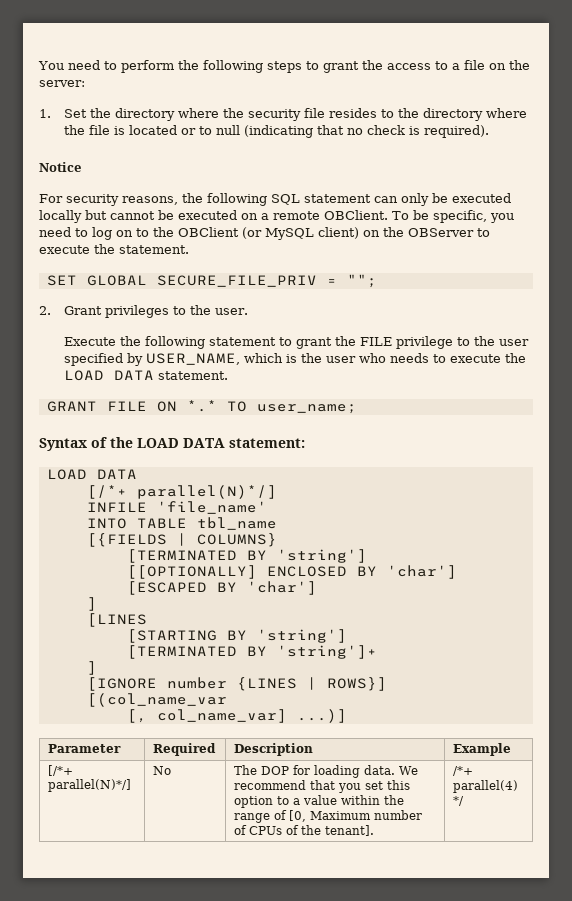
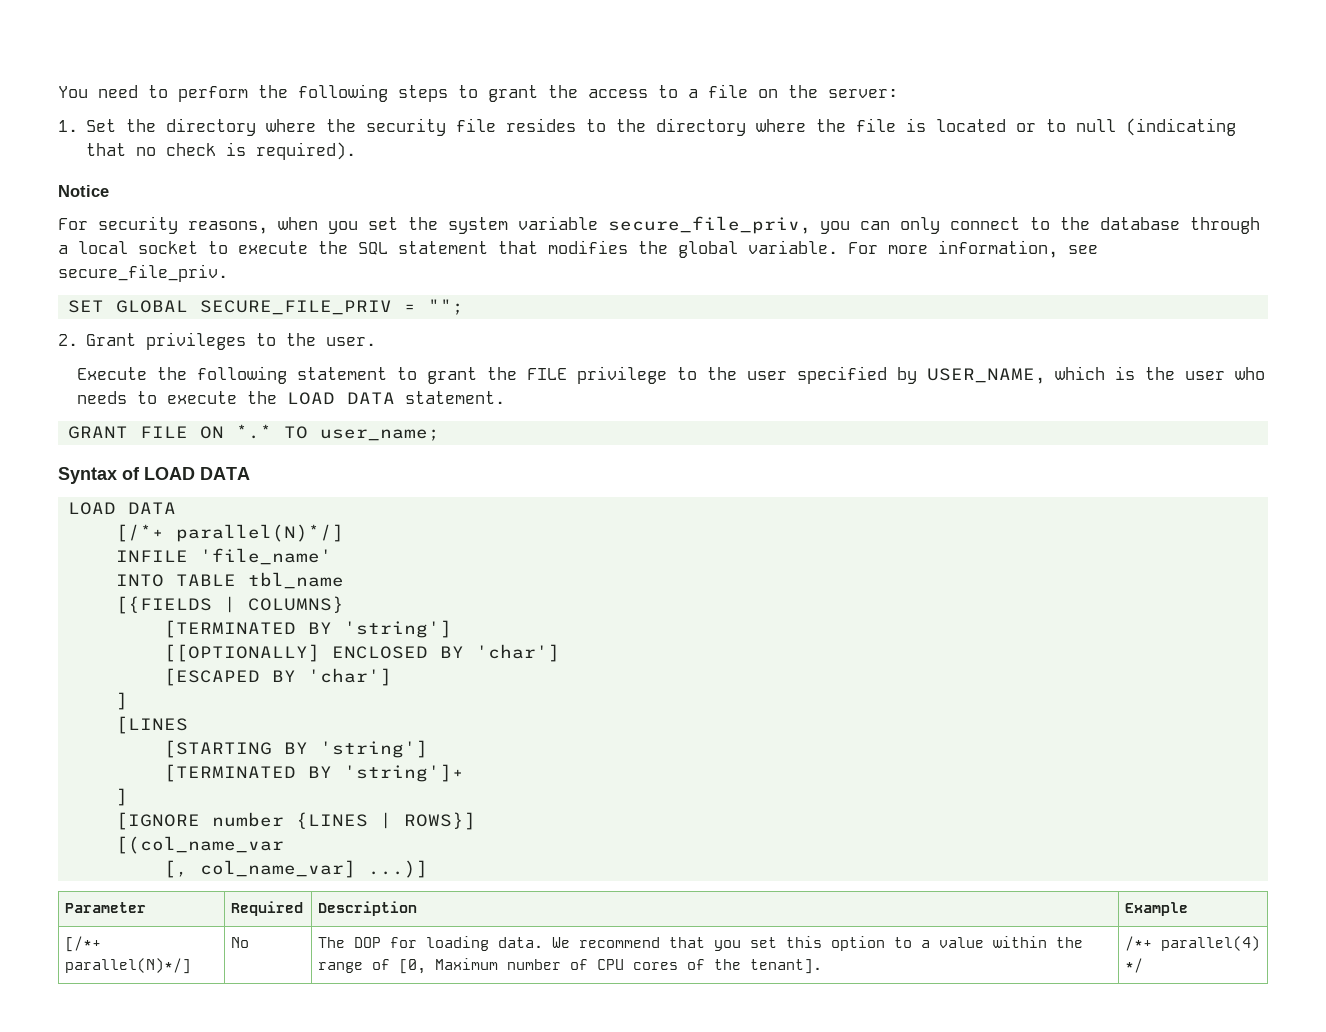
- For security reasons, the following SQL statement can only be executed locally but cannot be executed on a remote OBClient. To be specific, you need to log on to the OBClient (or MySQL client) on the OBServer to execute the statement.
+ For security reasons, when you set the system variable secure_file_priv, you can only connect to the database through a local socket to execute the SQL statement that modifies the global variable. For more information, see secure_file_priv.
- Syntax of the LOAD DATA statement:
+ Syntax of LOAD DATA
- [/*+ parallel(N)*/] | No | The DOP for loading data. We recommend that you set this option to a value within the range of [0, Maximum number of CPUs of the tenant]. | /*+ parallel(4) */
+ [/*+ parallel(N)*/] | No | The DOP for loading data. We recommend that you set this option to a value within the range of [0, Maximum number of CPU cores of the tenant]. | /*+ parallel(4) */

